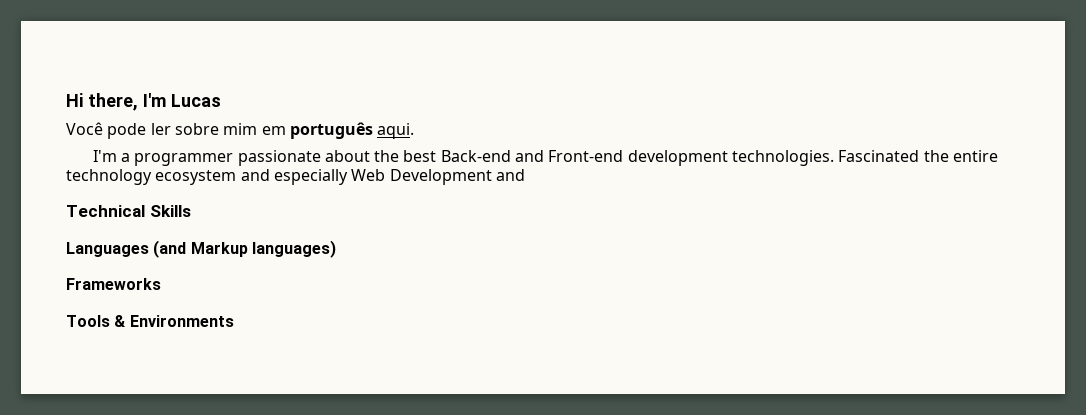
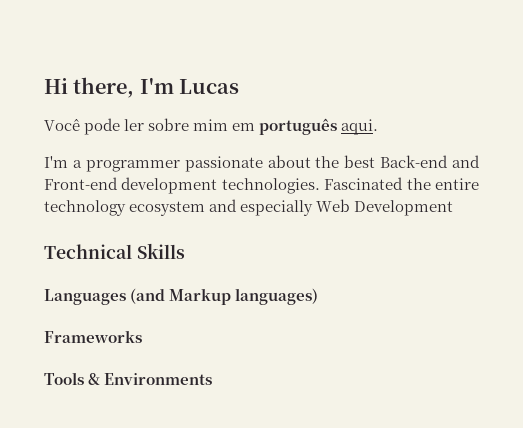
- Fascinated the entire technology ecosystem and especially Web Development and
+ Fascinated the entire technology ecosystem and especially Web Development

